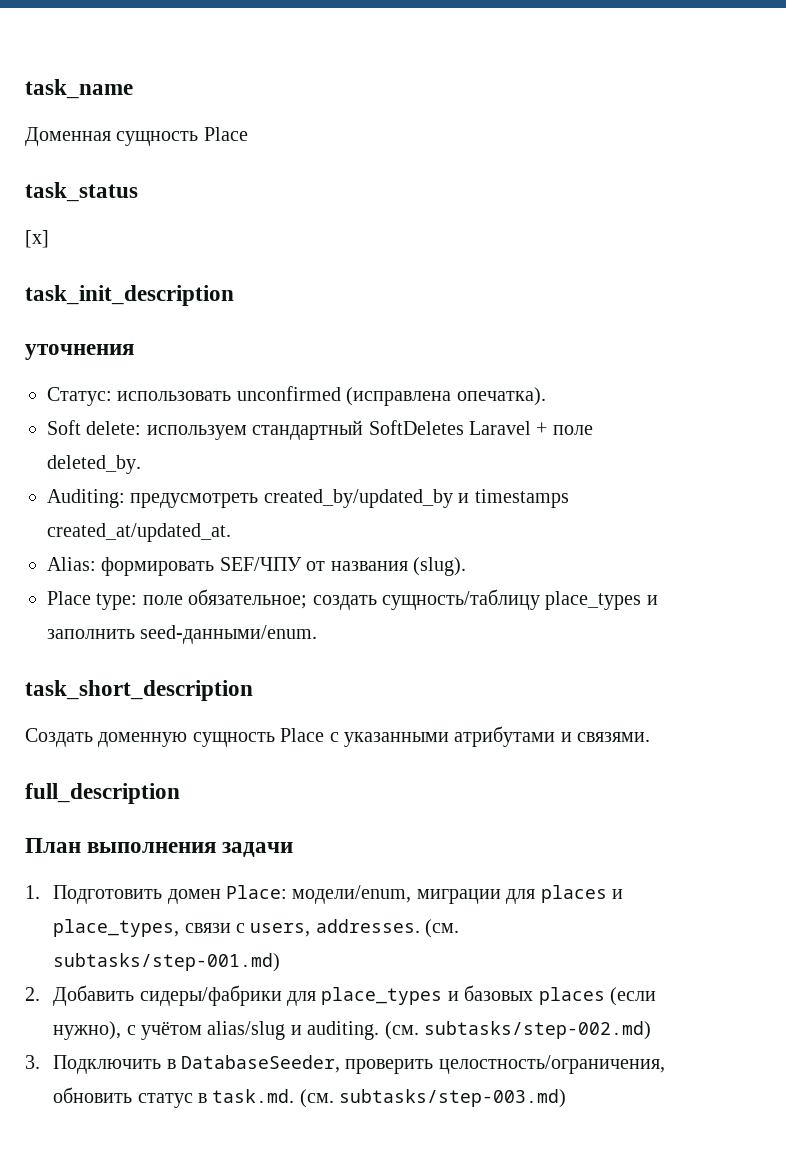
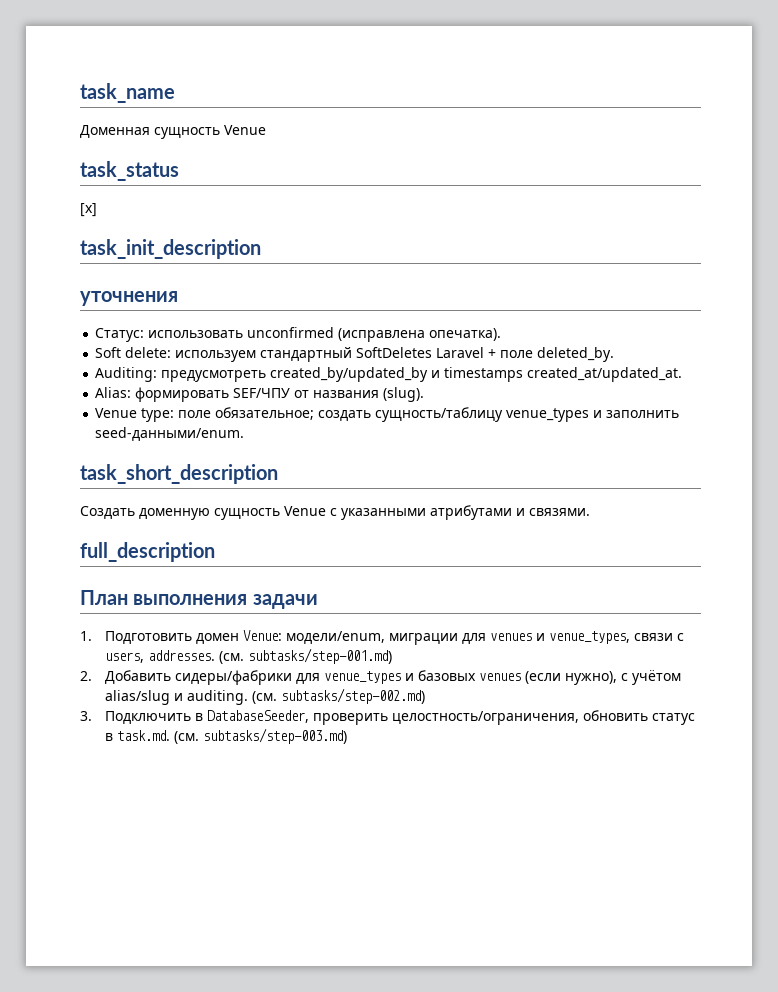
- Доменная сущность Place
+ Доменная сущность Venue
- Place type: поле обязательное; создать сущность/таблицу place_types и заполнить seed-данными/enum.
+ Venue type: поле обязательное; создать сущность/таблицу venue_types и заполнить seed-данными/enum.
- Создать доменную сущность Place с указанными атрибутами и связями.
+ Создать доменную сущность Venue с указанными атрибутами и связями.
- 1. Подготовить домен Place: модели/enum, миграции для places и place_types, связи с users, addresses.
+ 1. Подготовить домен Venue: модели/enum, миграции для venues и venue_types, связи с users, addresses.
- 2. Добавить сидеры/фабрики для place_types и базовых places (если нужно), с учётом alias/slug и auditing.
+ 2. Добавить сидеры/фабрики для venue_types и базовых venues (если нужно), с учётом alias/slug и auditing.

